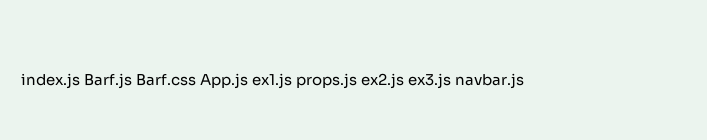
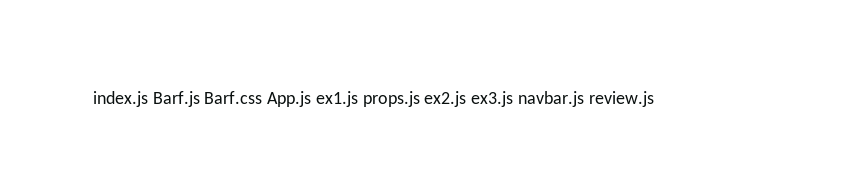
- index.js Barf.js Barf.css App.js ex1.js props.js ex2.js ex3.js navbar.js
+ index.js Barf.js Barf.css App.js ex1.js props.js ex2.js ex3.js navbar.js review.js

